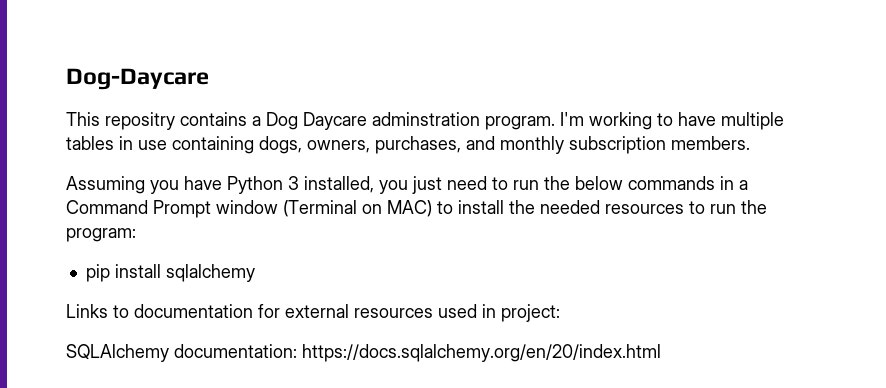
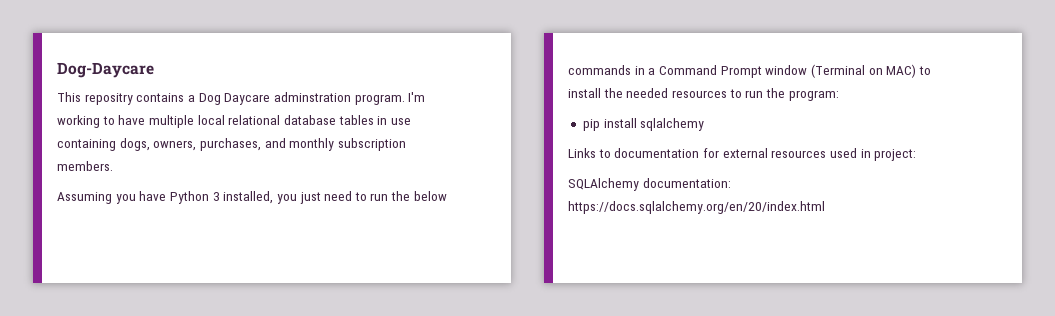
- I'm working to have multiple tables in use containing dogs, owners, purchases, and monthly subscription members.
+ I'm working to have multiple local relational database tables in use containing dogs, owners, purchases, and monthly subscription members.

